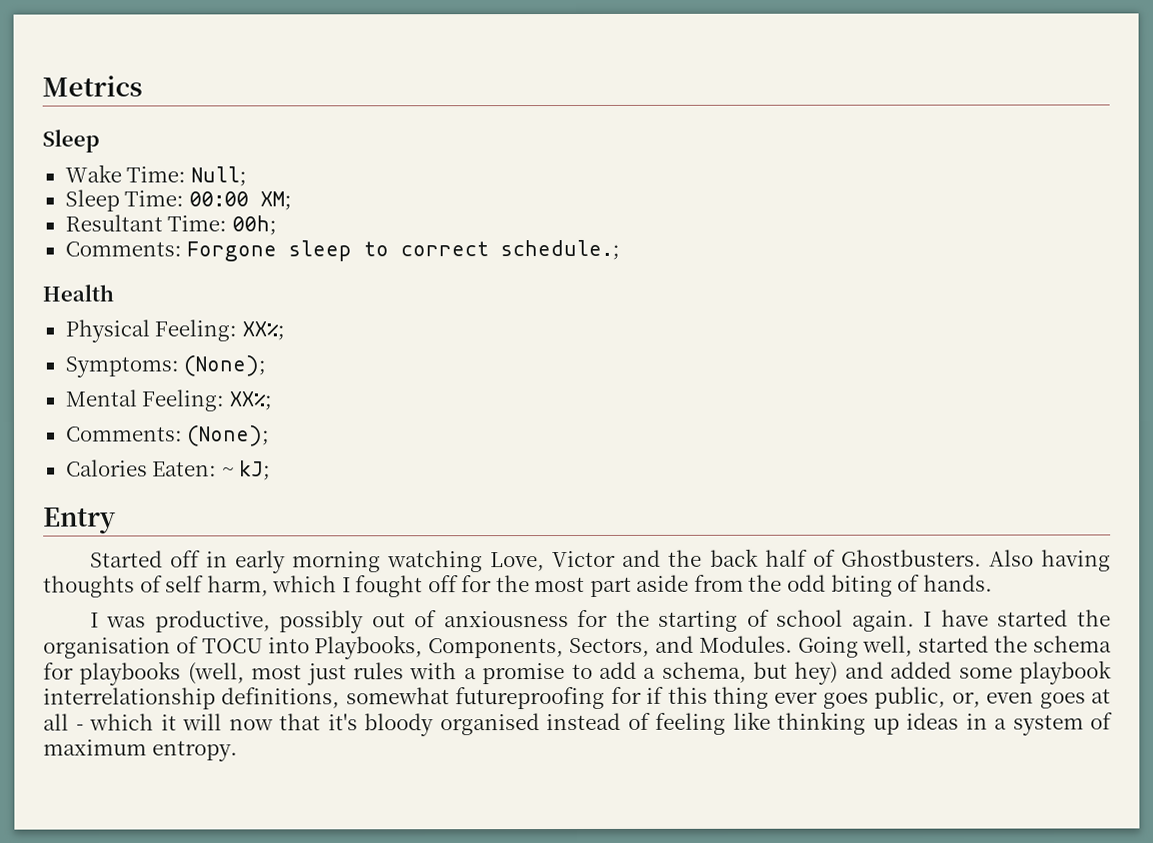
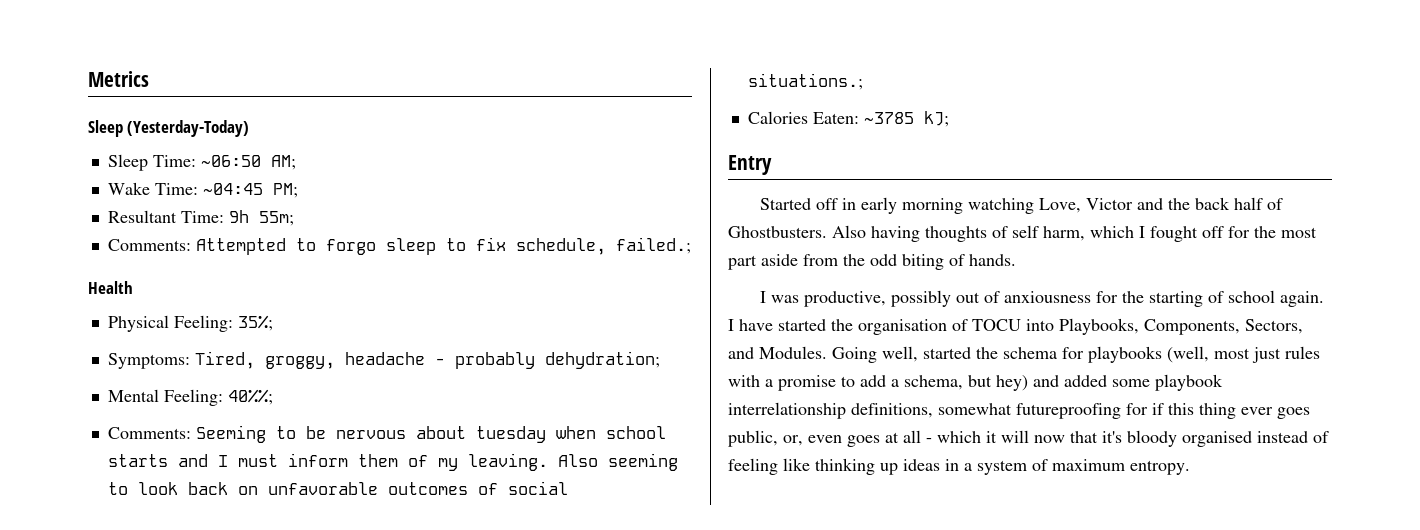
  Metrics
- Sleep
- Wake Time: Null;
- Sleep Time: 00:00 XM;
+ Sleep (Yesterday-Today)
+ Sleep Time: ~06:50 AM;
+ Wake Time: ~04:45 PM;
- Resultant Time: 00h;
- Comments: Forgone sleep to correct schedule.;
+ Resultant Time: 9h 55m;
+ Comments: Attempted to forgo sleep to fix schedule, failed.;
- Physical Feeling: XX%;
+ Physical Feeling: 35%;
- Symptoms: (None);
+ Symptoms: Tired, groggy, headache - probably dehydration;
- Mental Feeling: XX%;
- Comments: (None);
+ Mental Feeling: 40%%;
+ Comments: Seeming to be nervous about tuesday when school starts and I must inform them of my leaving. Also seeming to look back on unfavorable outcomes of social situations.;
- Calories Eaten: ~ kJ;
+ Calories Eaten: ~3785 kJ;

